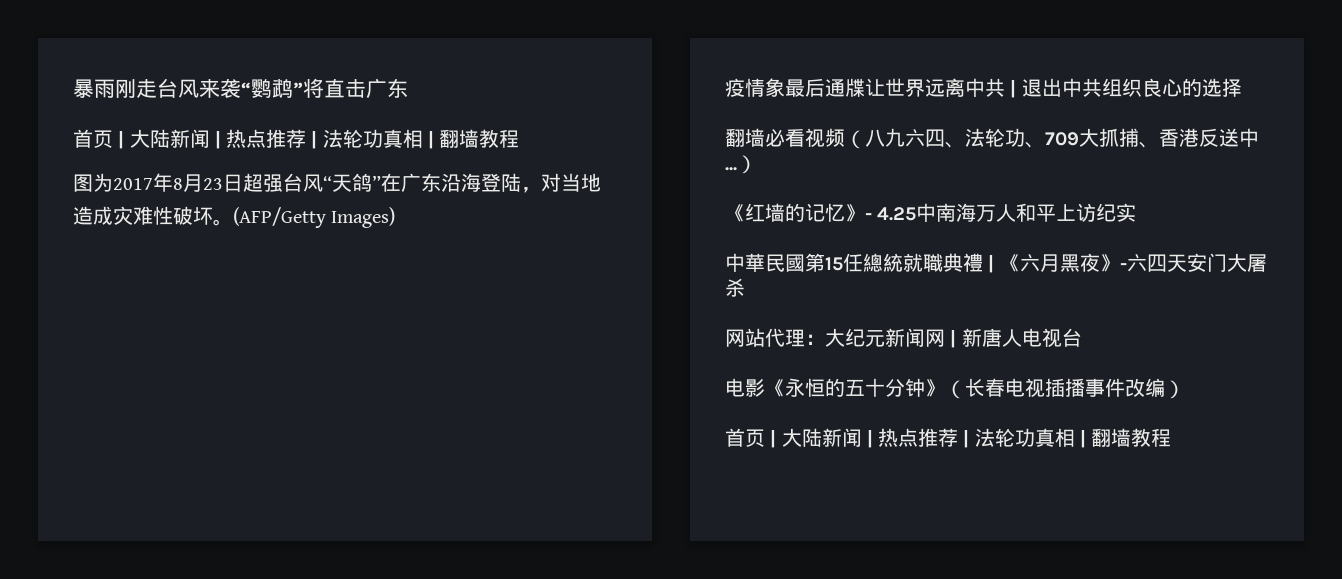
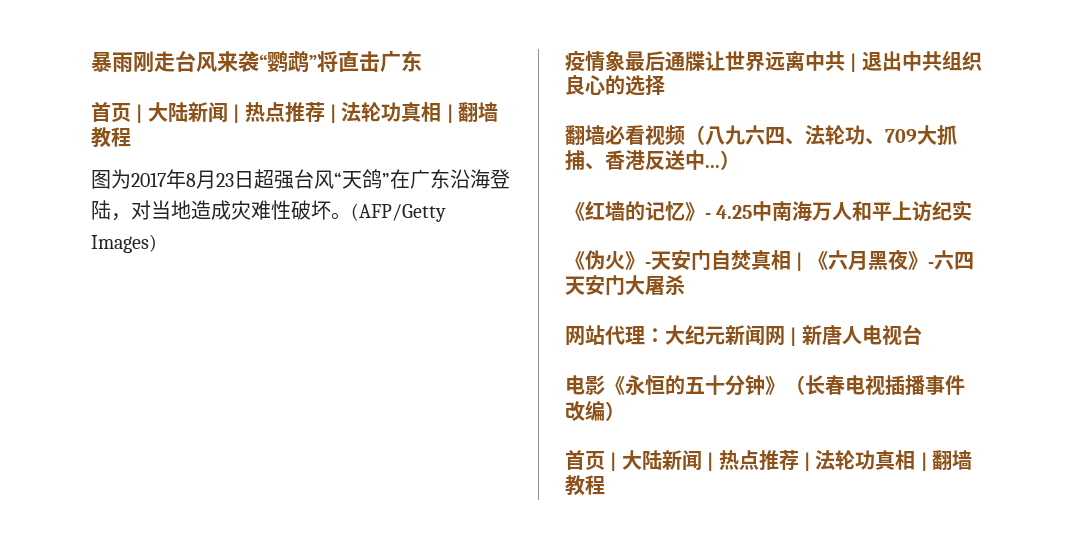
- 中華民國第15任總統就職典禮 | 《六月黑夜》-六四天安门大屠杀
+ 《伪火》-天安门自焚真相 | 《六月黑夜》-六四天安门大屠杀

